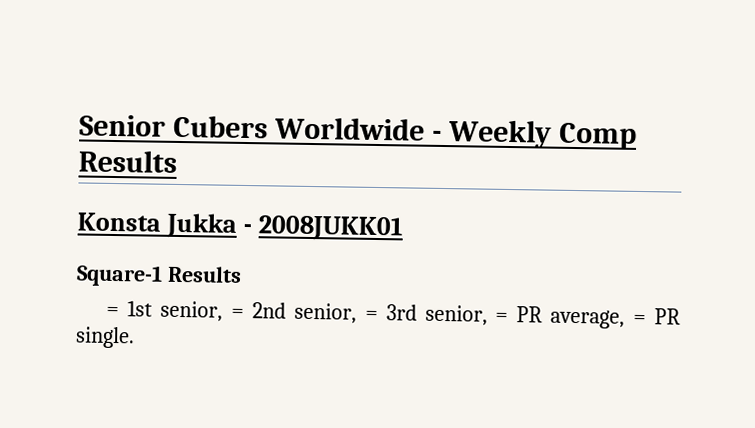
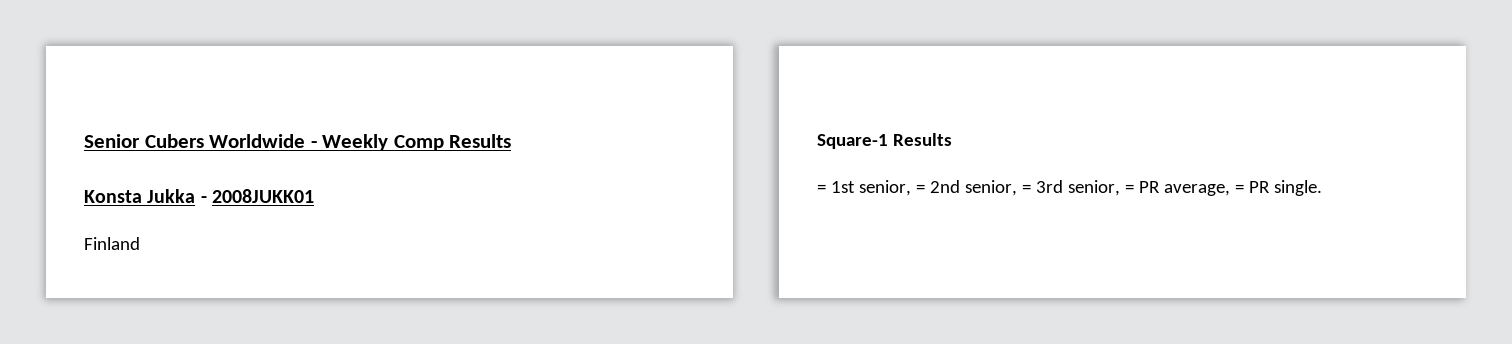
+ Finland

